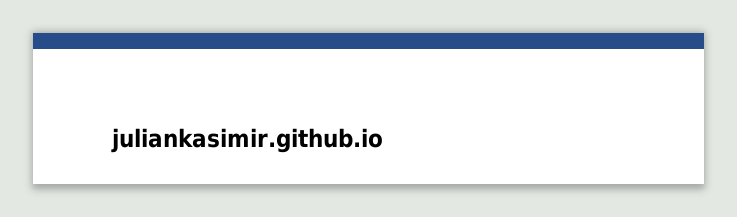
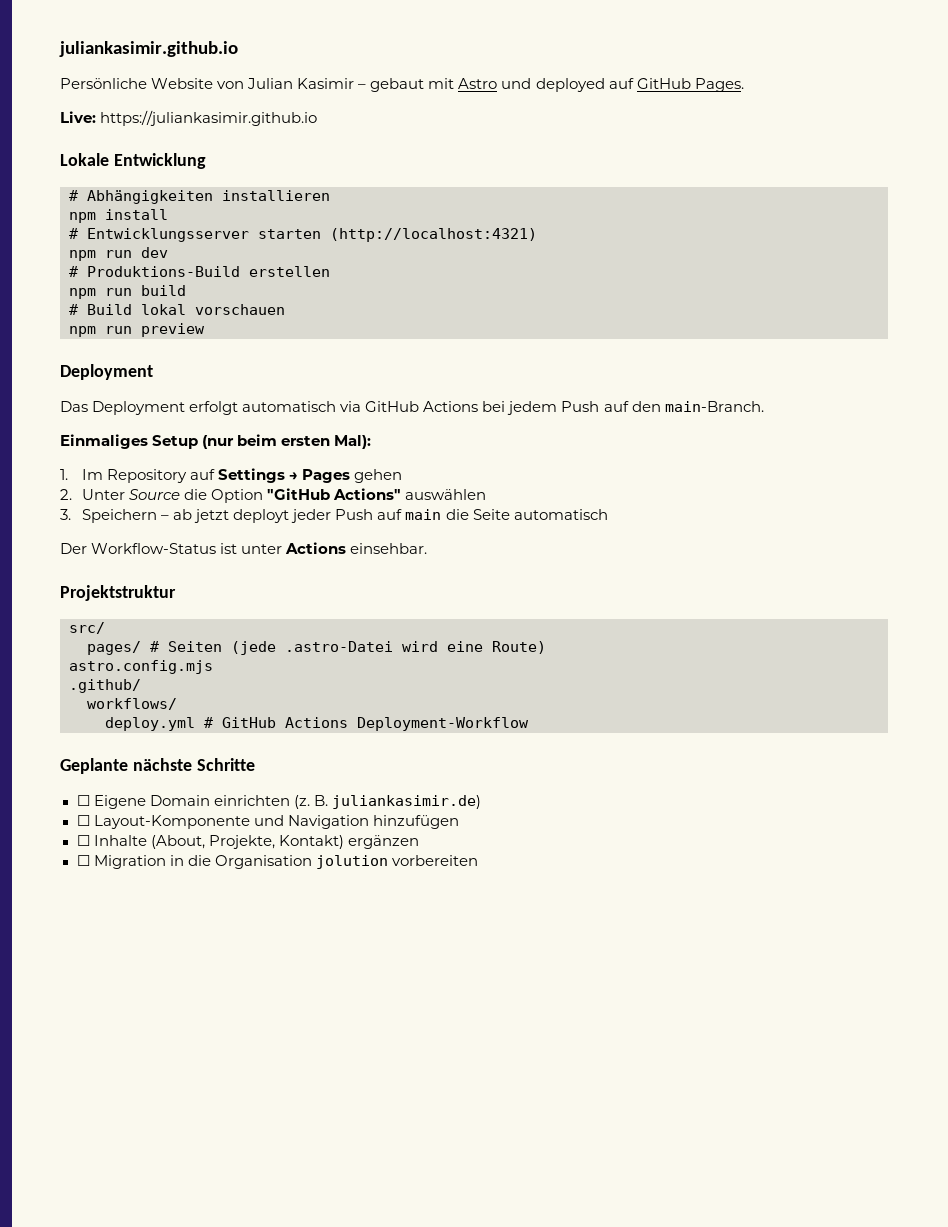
+ Persönliche Website von Julian Kasimir – gebaut mit Astro und deployed auf GitHub Pages.
+ Live: https://juliankasimir.github.io
+ Lokale Entwicklung
+ # Abhängigkeiten installieren
+ npm install
+ # Entwicklungsserver starten (http://localhost:4321)
+ npm run dev
+ # Produktions-Build erstellen
+ npm run build
+ # Build lokal vorschauen
+ npm run preview
+ Deployment
+ Das Deployment erfolgt automatisch via GitHub Actions bei jedem Push auf den main-Branch.
+ Einmaliges Setup (nur beim ersten Mal):
+ 1. Im Repository auf Settings → Pages gehen
+ 2. Unter Source die Option "GitHub Actions" auswählen
+ 3. Speichern – ab jetzt deployt jeder Push auf main die Seite automatisch
+ Der Workflow-Status ist unter Actions einsehbar.
+ Projektstruktur
+ src/
+ pages/ # Seiten (jede .astro-Datei wird eine Route)
+ astro.config.mjs
+ .github/
+ workflows/
+ deploy.yml # GitHub Actions Deployment-Workflow
+ Geplante nächste Schritte
+ ☐ Eigene Domain einrichten (z. B. juliankasimir.de)
+ ☐ Layout-Komponente und Navigation hinzufügen
+ ☐ Inhalte (About, Projekte, Kontakt) ergänzen
+ ☐ Migration in die Organisation jolution vorbereiten

